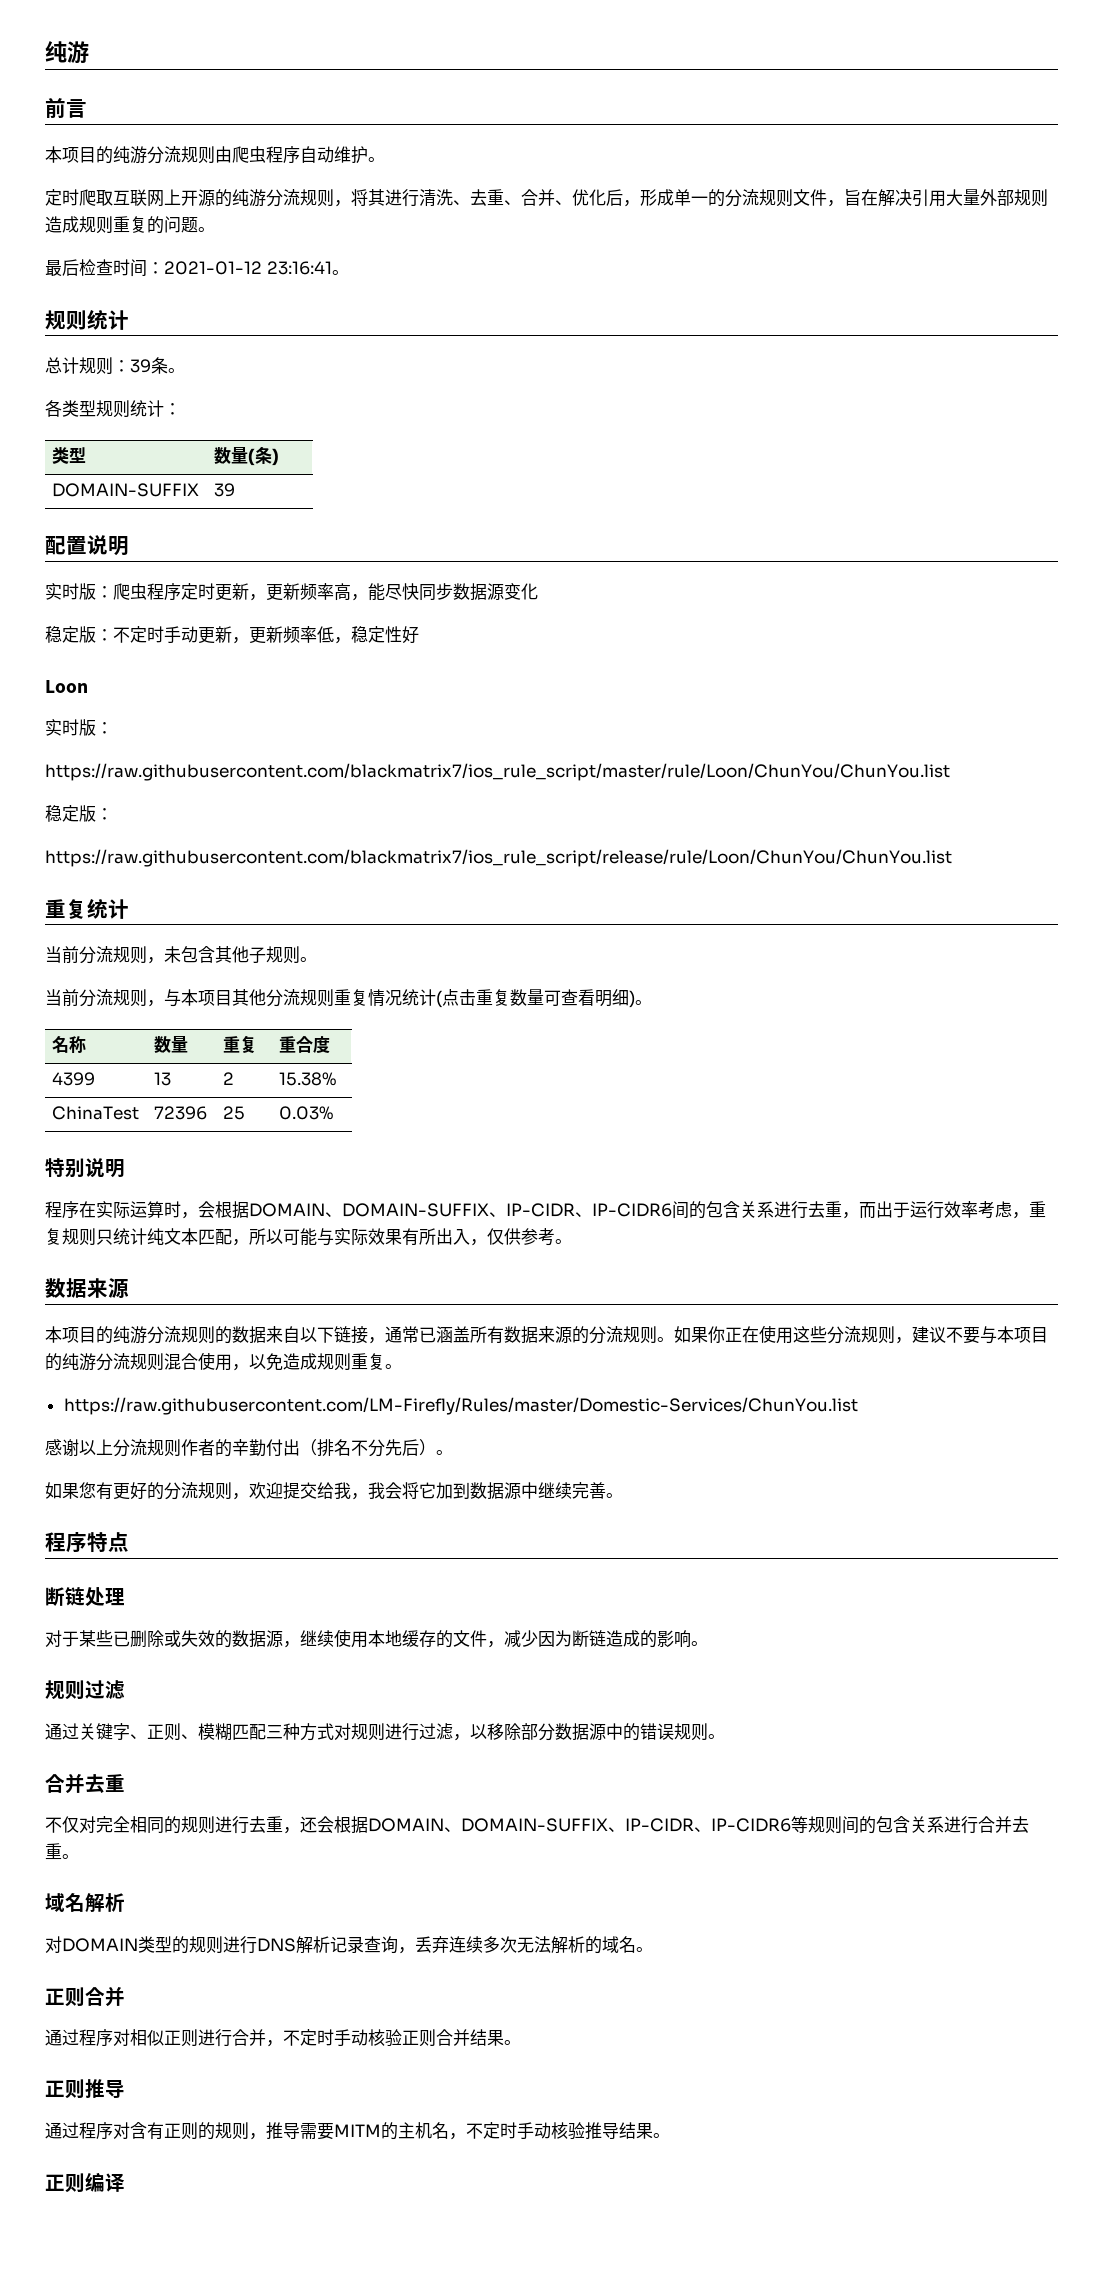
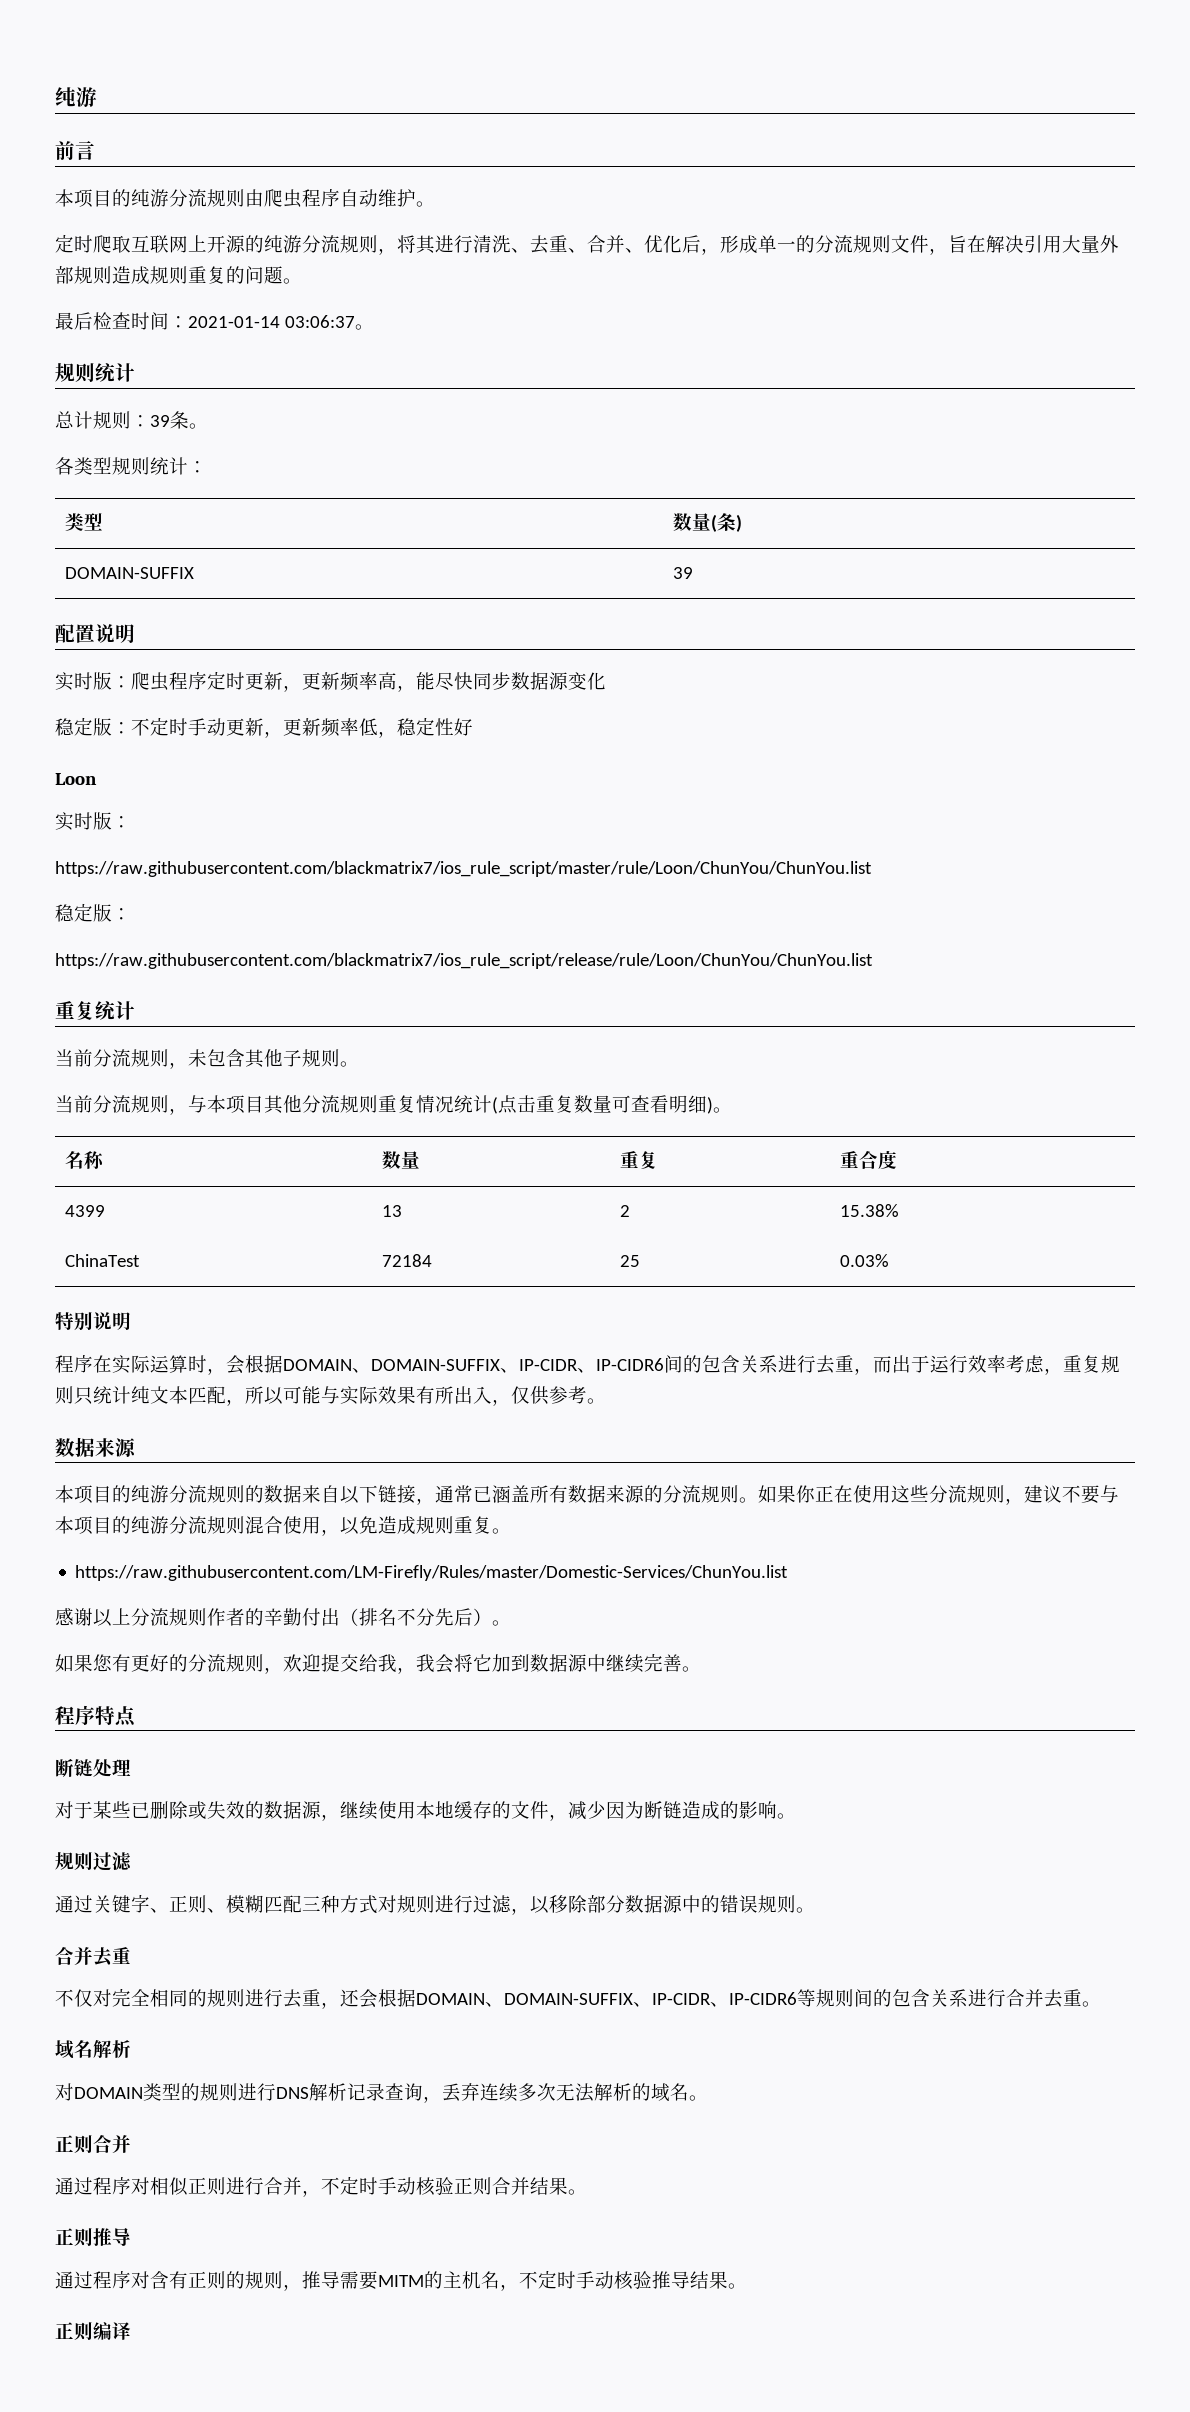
- 最后检查时间：2021-01-12 23:16:41。
+ 最后检查时间：2021-01-14 03:06:37。
- ChinaTest | 72396 | 25 | 0.03%
+ ChinaTest | 72184 | 25 | 0.03%

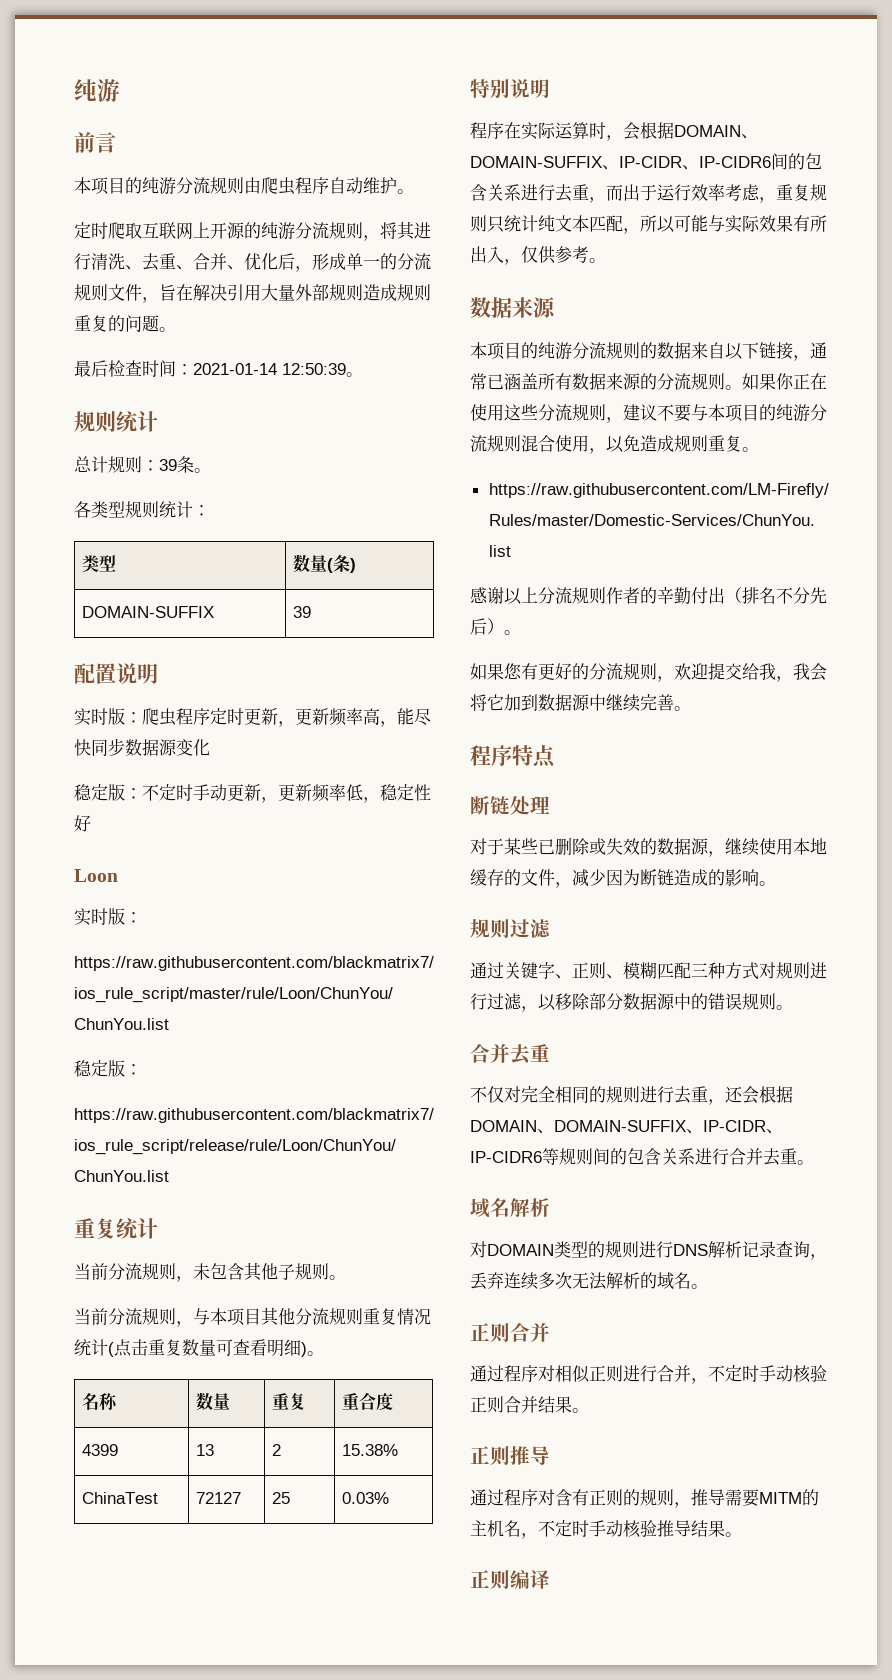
- 最后检查时间：2021-01-14 03:06:37。
+ 最后检查时间：2021-01-14 12:50:39。
- ChinaTest | 72184 | 25 | 0.03%
+ ChinaTest | 72127 | 25 | 0.03%

